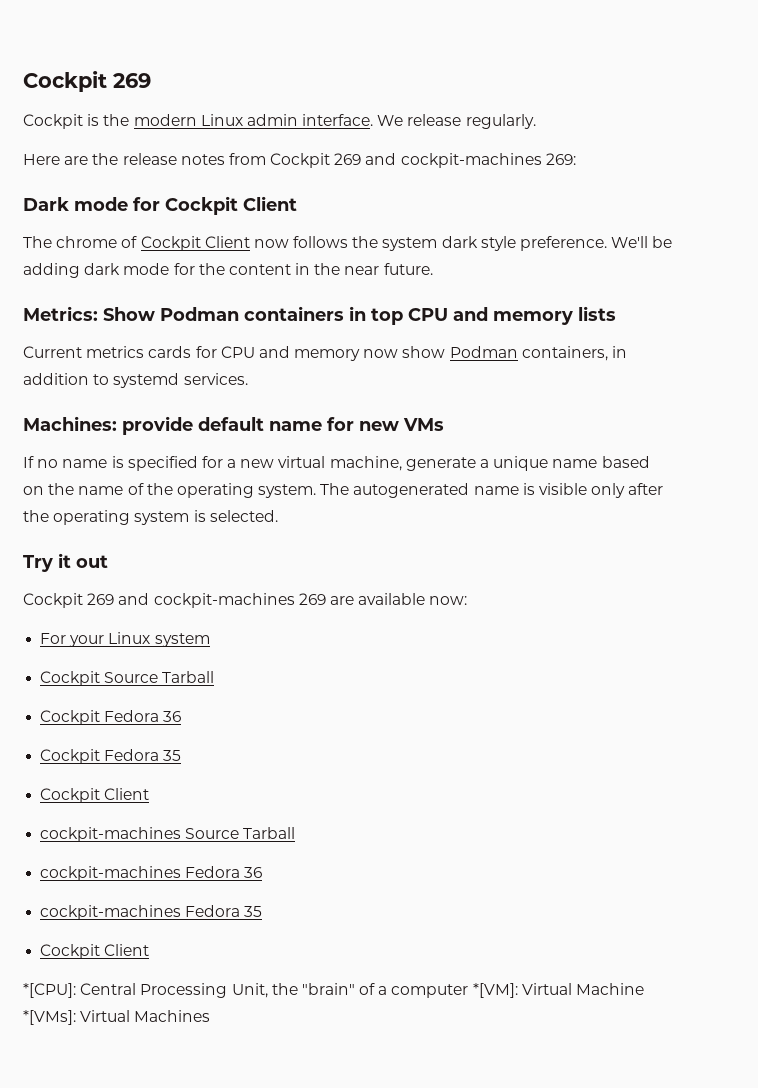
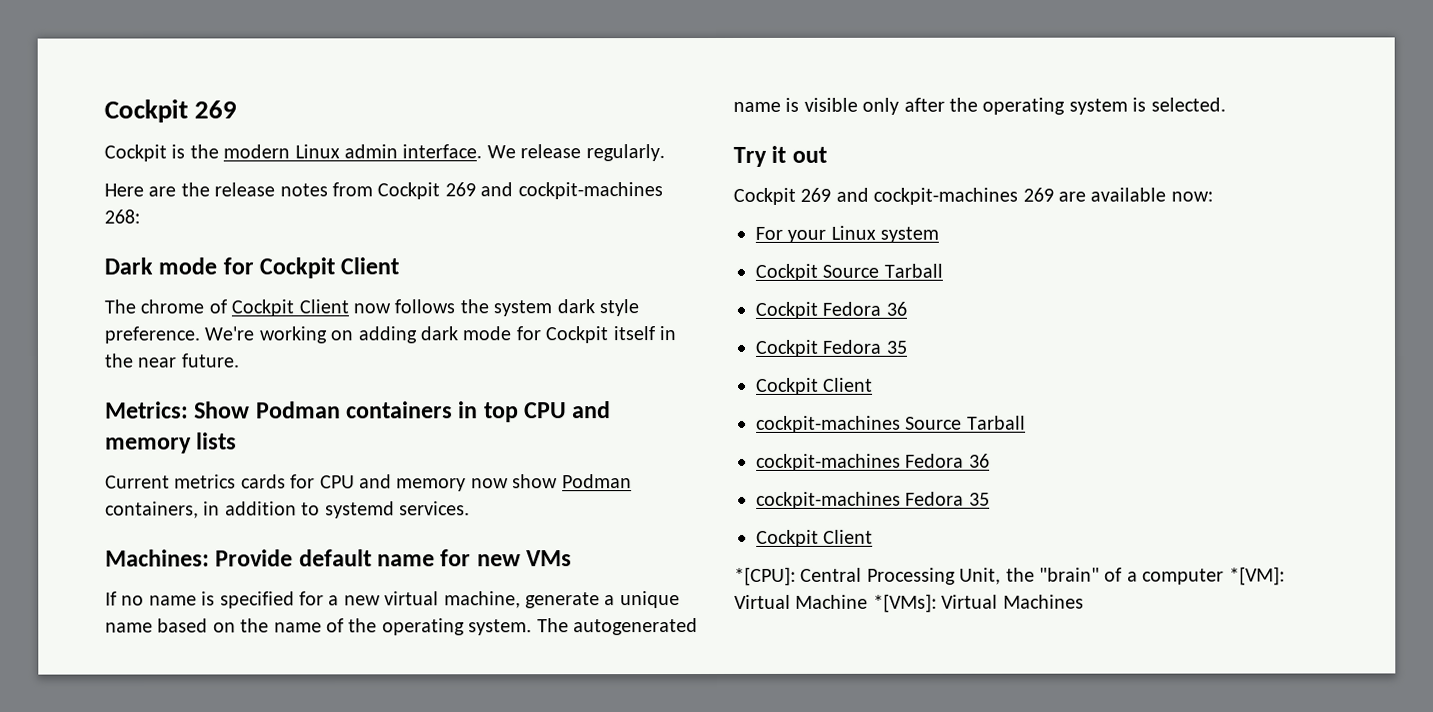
- Here are the release notes from Cockpit 269 and cockpit-machines 269:
+ Here are the release notes from Cockpit 269 and cockpit-machines 268:
- We'll be adding dark mode for the content in the near future.
+ We're working on adding dark mode for Cockpit itself in the near future.
- Machines: provide default name for new VMs
+ Machines: Provide default name for new VMs

